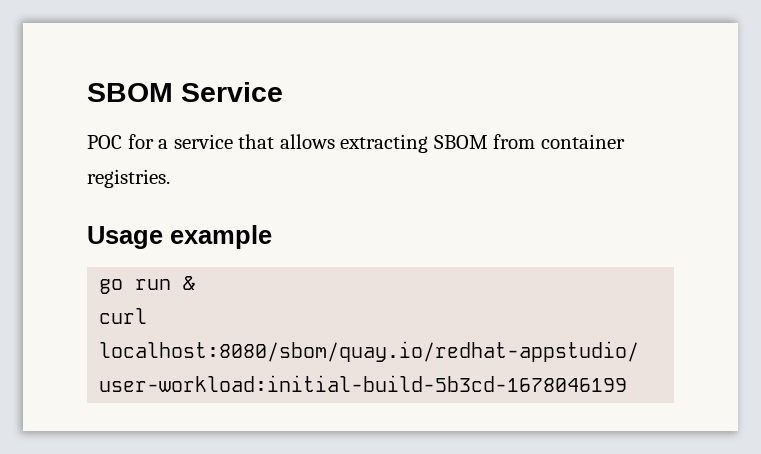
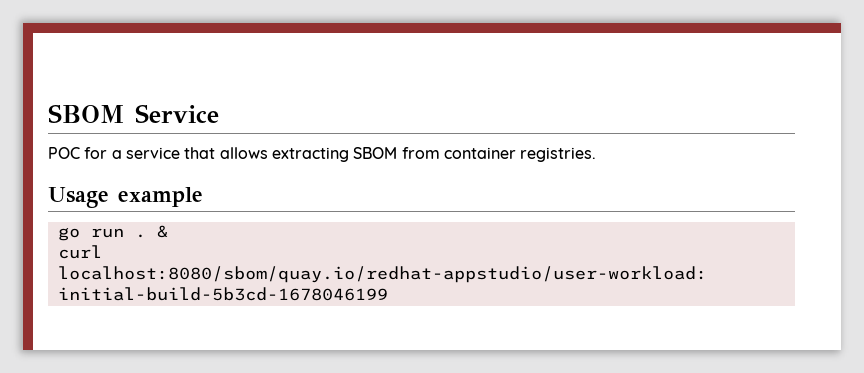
- go run &
+ go run . &

